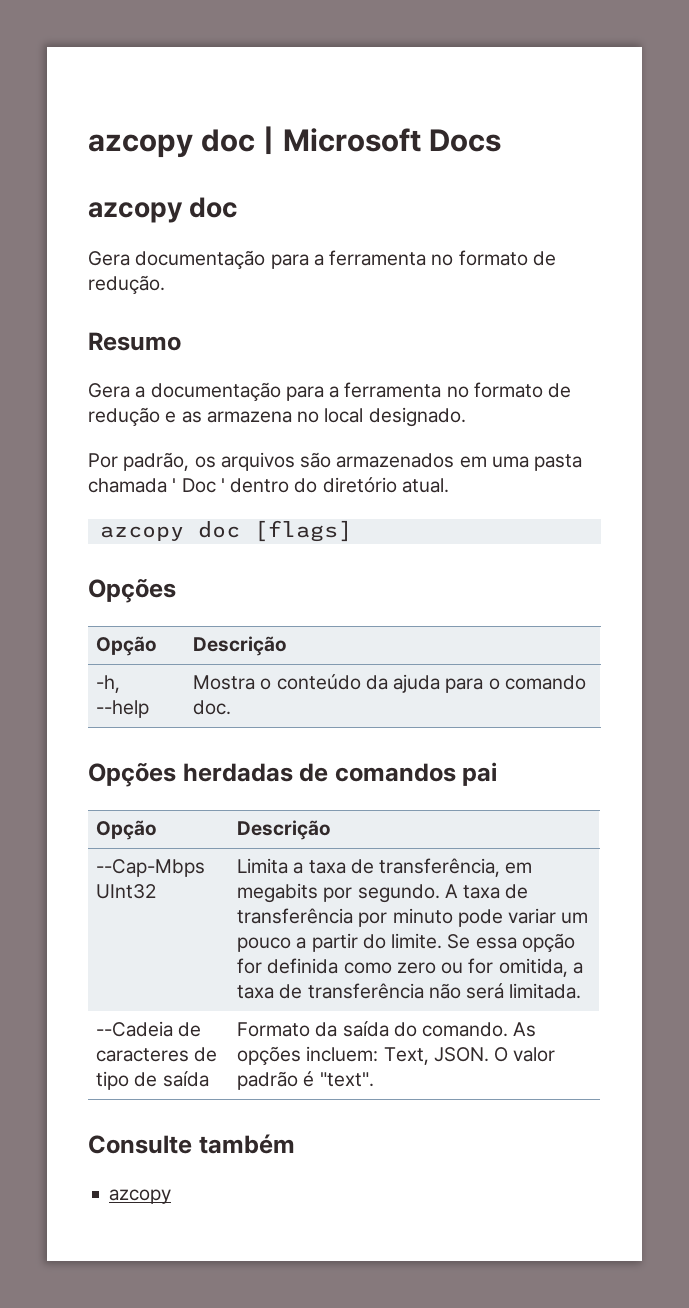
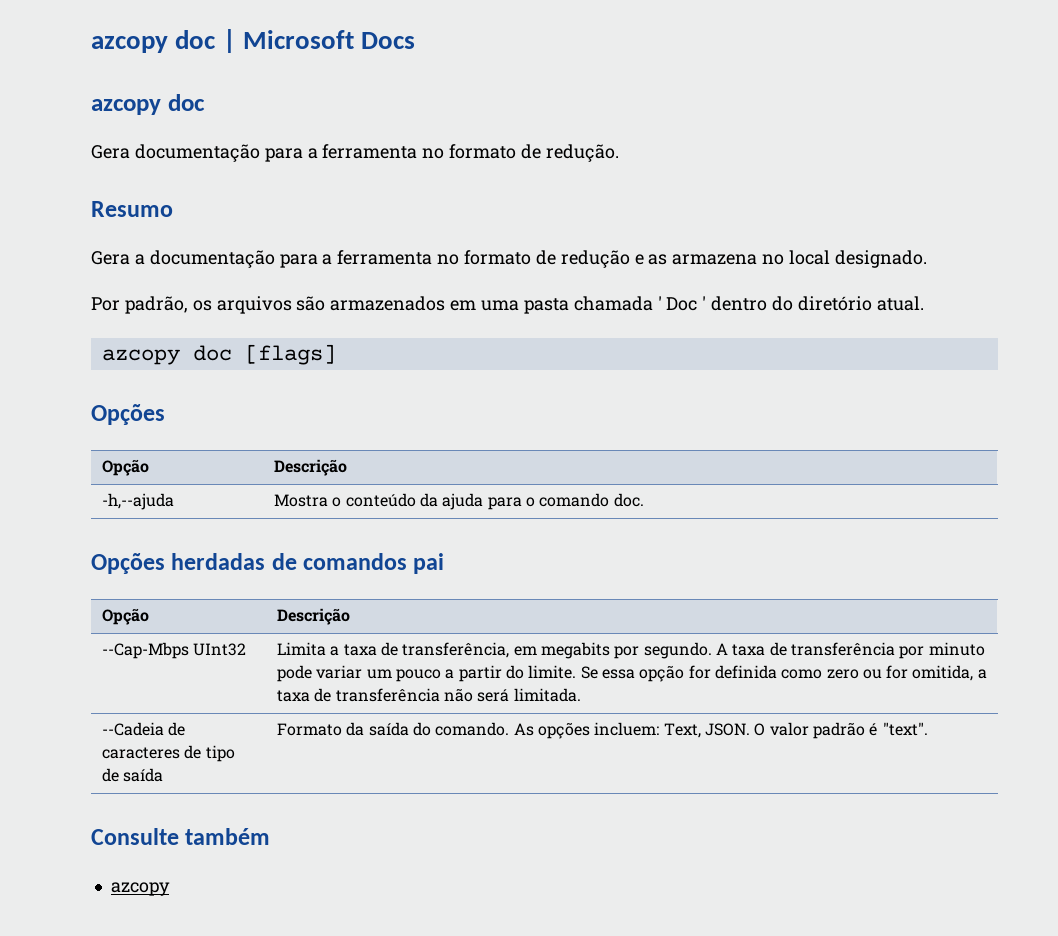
- -h, --help | Mostra o conteúdo da ajuda para o comando doc.
+ -h,--ajuda | Mostra o conteúdo da ajuda para o comando doc.

